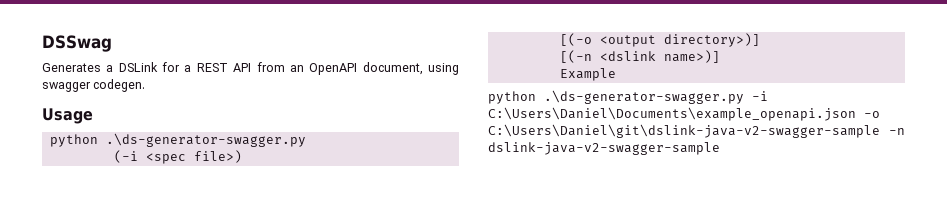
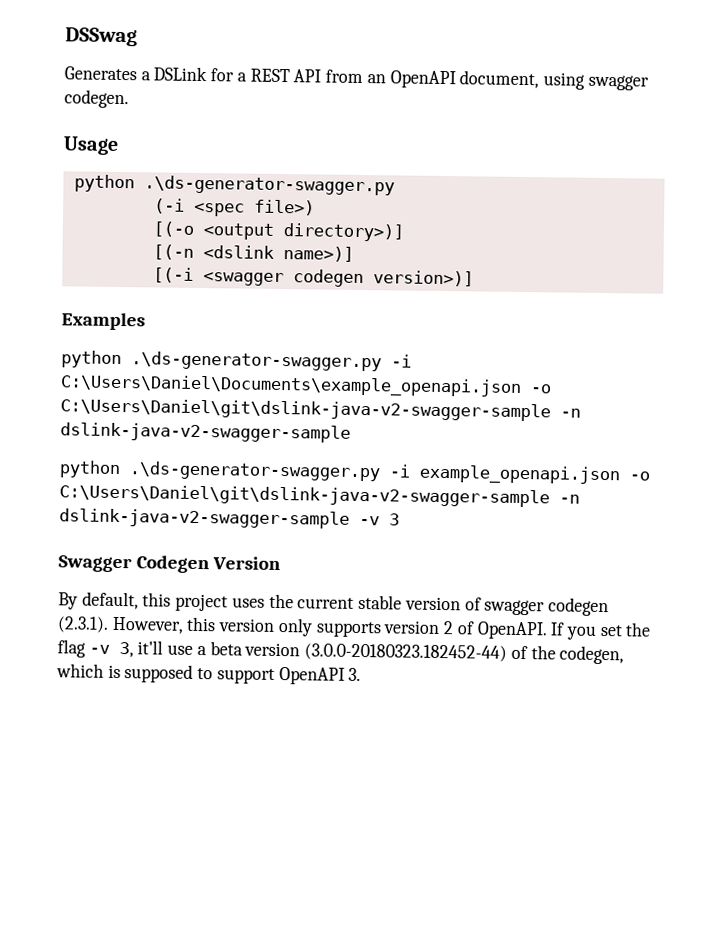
- Example
+ [(-i <swagger codegen version>)]
+ Examples
+ python .\ds-generator-swagger.py -i example_openapi.json -o C:\Users\Daniel\git\dslink-java-v2-swagger-sample -n dslink-java-v2-swagger-sample -v 3
+ Swagger Codegen Version
+ By default, this project uses the current stable version of swagger codegen (2.3.1). However, this version only supports version 2 of OpenAPI. If you set the flag -v 3, it'll use a beta version (3.0.0-20180323.182452-44) of the codegen, which is supposed to support OpenAPI 3.

